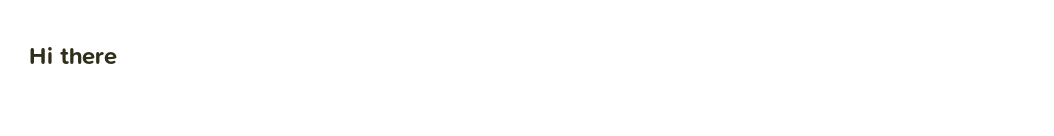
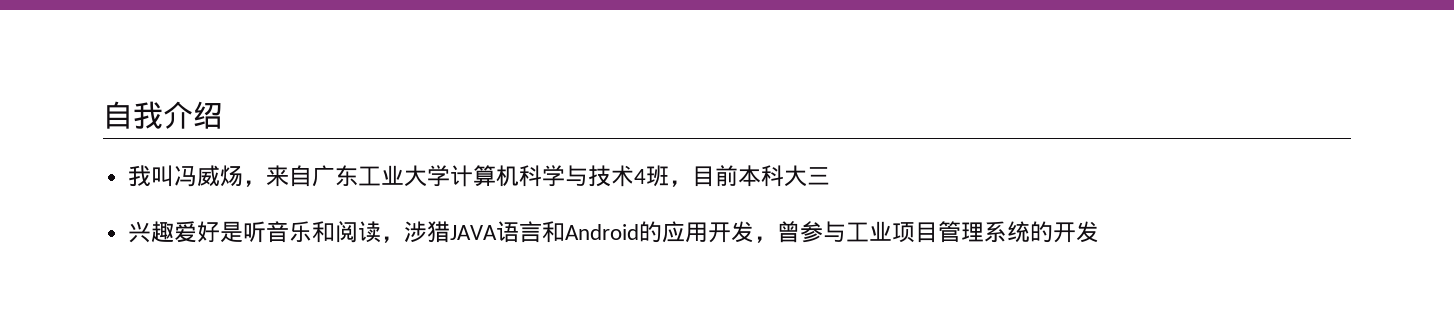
- Hi there
+ 自我介绍
+ 我叫冯威炀，来自广东工业大学计算机科学与技术4班，目前本科大三
+ 兴趣爱好是听音乐和阅读，涉猎JAVA语言和Android的应用开发，曾参与工业项目管理系统的开发

